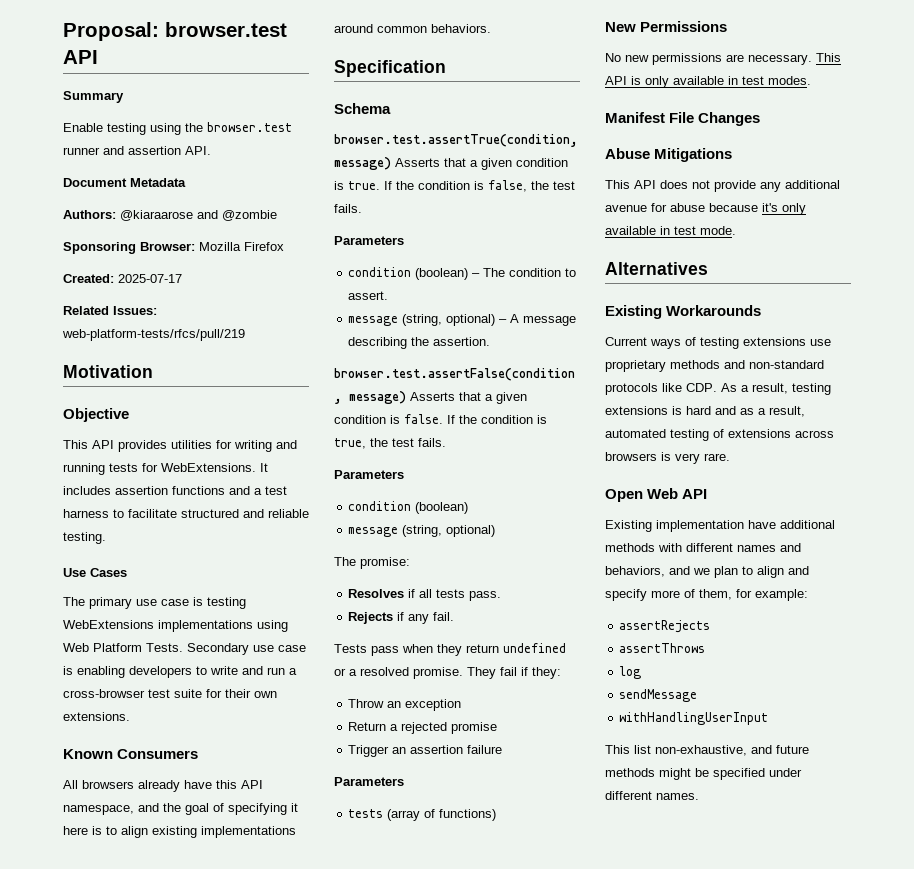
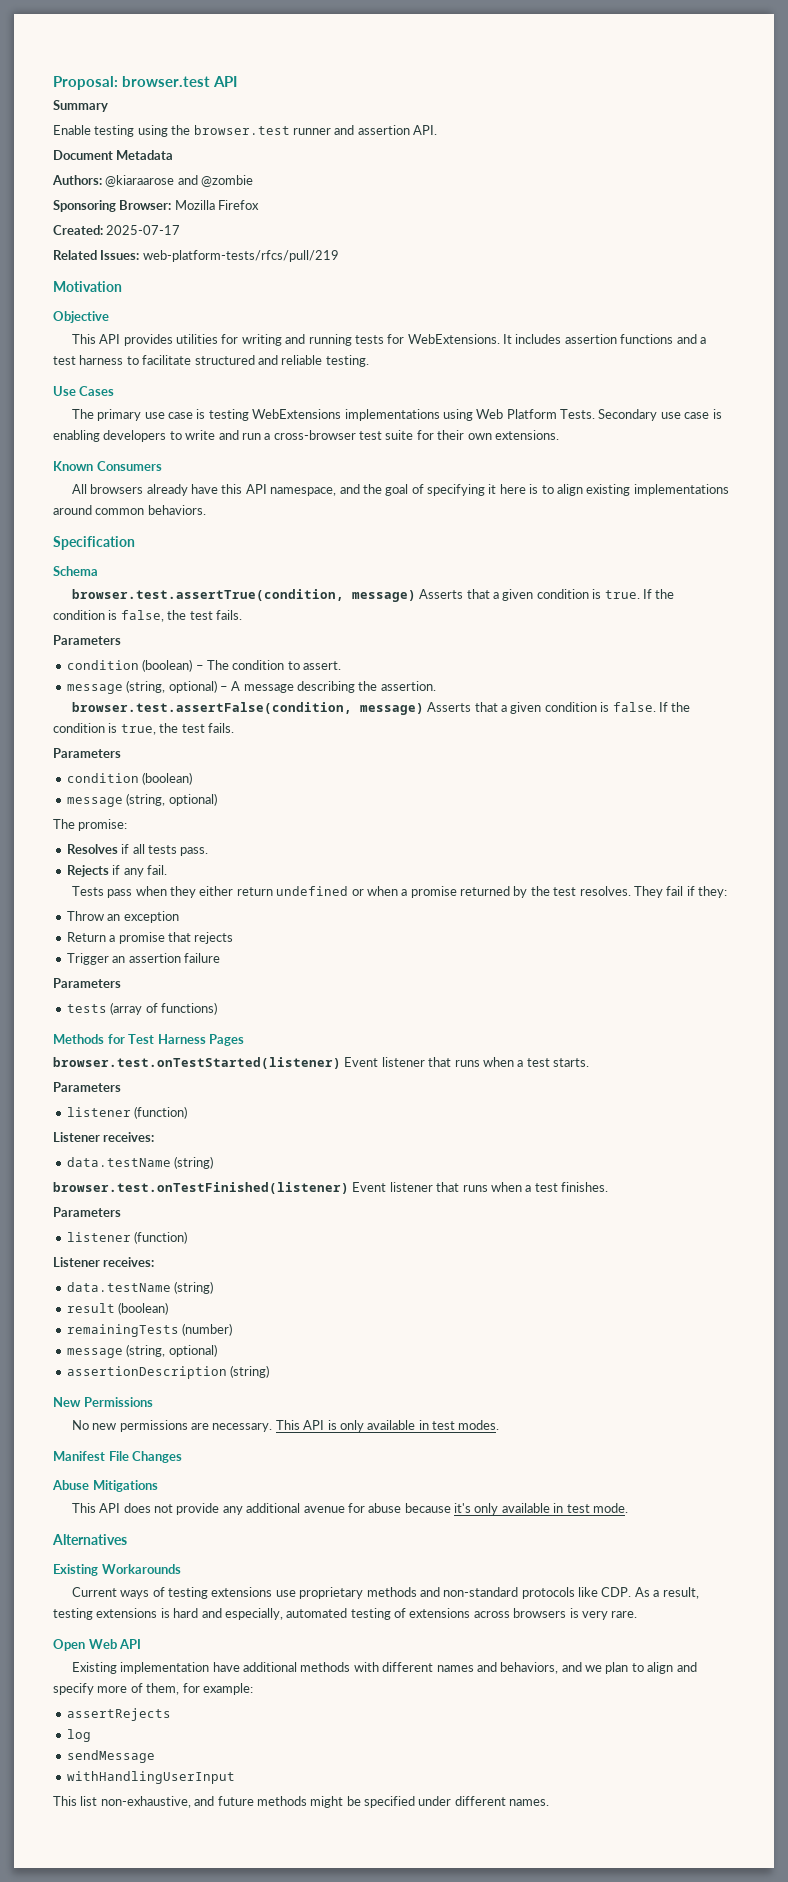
- Tests pass when they return undefined or a resolved promise.
+ Tests pass when they either return undefined or when a promise returned by the test resolves.
- Return a rejected promise
+ Return a promise that rejects
+ Methods for Test Harness Pages
+ browser.test.onTestStarted(listener) Event listener that runs when a test starts.
+ Parameters
+ listener (function)
+ Listener receives:
+ data.testName (string)
+ browser.test.onTestFinished(listener) Event listener that runs when a test finishes.
+ Parameters
+ listener (function)
+ Listener receives:
+ data.testName (string)
+ result (boolean)
+ remainingTests (number)
+ message (string, optional)
+ assertionDescription (string)
- Current ways of testing extensions use proprietary methods and non-standard protocols like CDP. As a result, testing extensions is hard and as a result, automated testing of extensions across browsers is very rare.
+ Current ways of testing extensions use proprietary methods and non-standard protocols like CDP. As a result, testing extensions is hard and especially, automated testing of extensions across browsers is very rare.
- assertThrows

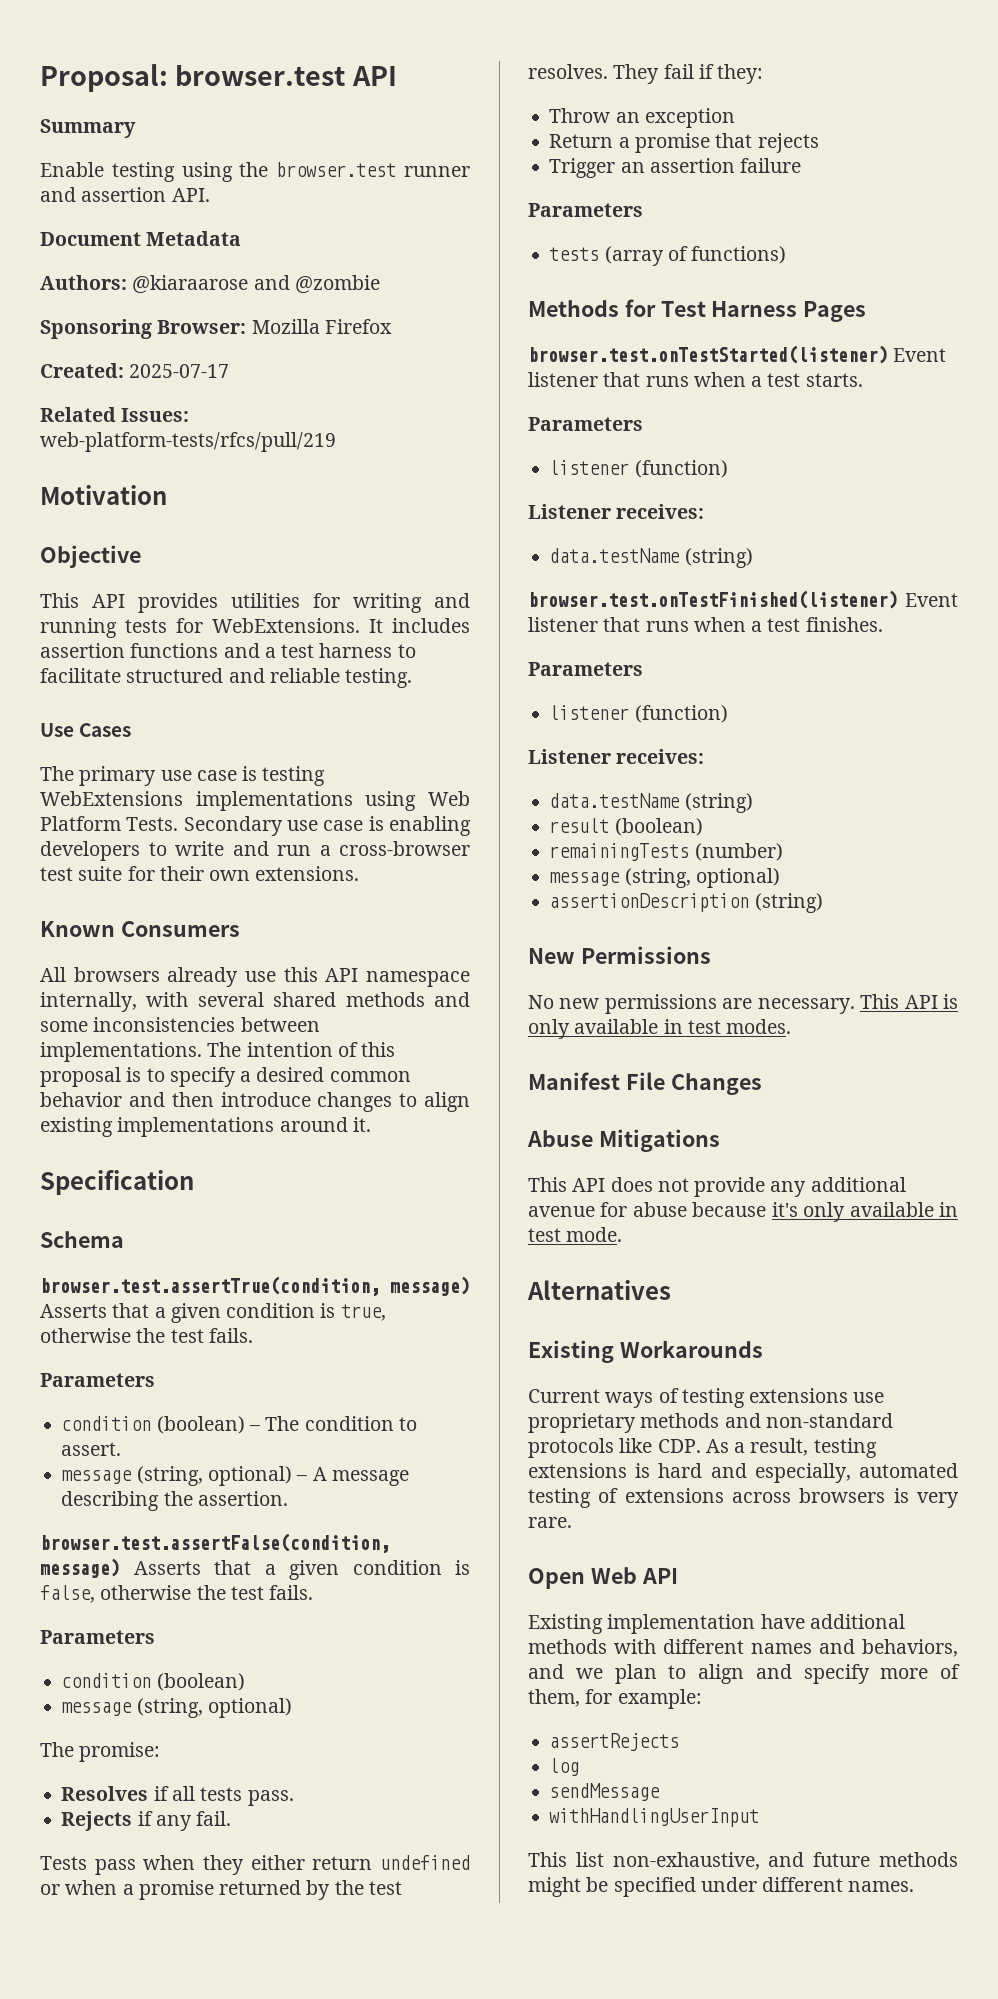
- All browsers already have this API namespace, and the goal of specifying it here is to align existing implementations around common behaviors.
+ All browsers already use this API namespace internally, with several shared methods and some inconsistencies between implementations. The intention of this proposal is to specify a desired common behavior and then introduce changes to align existing implementations around it.
- browser.test.assertTrue(condition, message) Asserts that a given condition is true. If the condition is false, the test fails.
+ browser.test.assertTrue(condition, message) Asserts that a given condition is true, otherwise the test fails.
- browser.test.assertFalse(condition, message) Asserts that a given condition is false. If the condition is true, the test fails.
+ browser.test.assertFalse(condition, message) Asserts that a given condition is false, otherwise the test fails.

